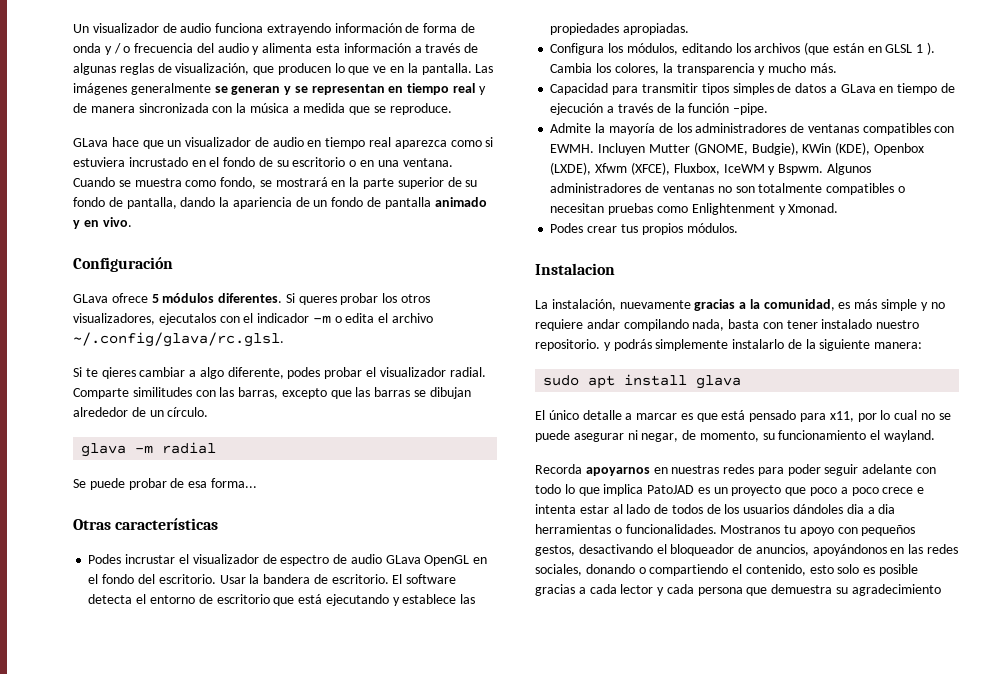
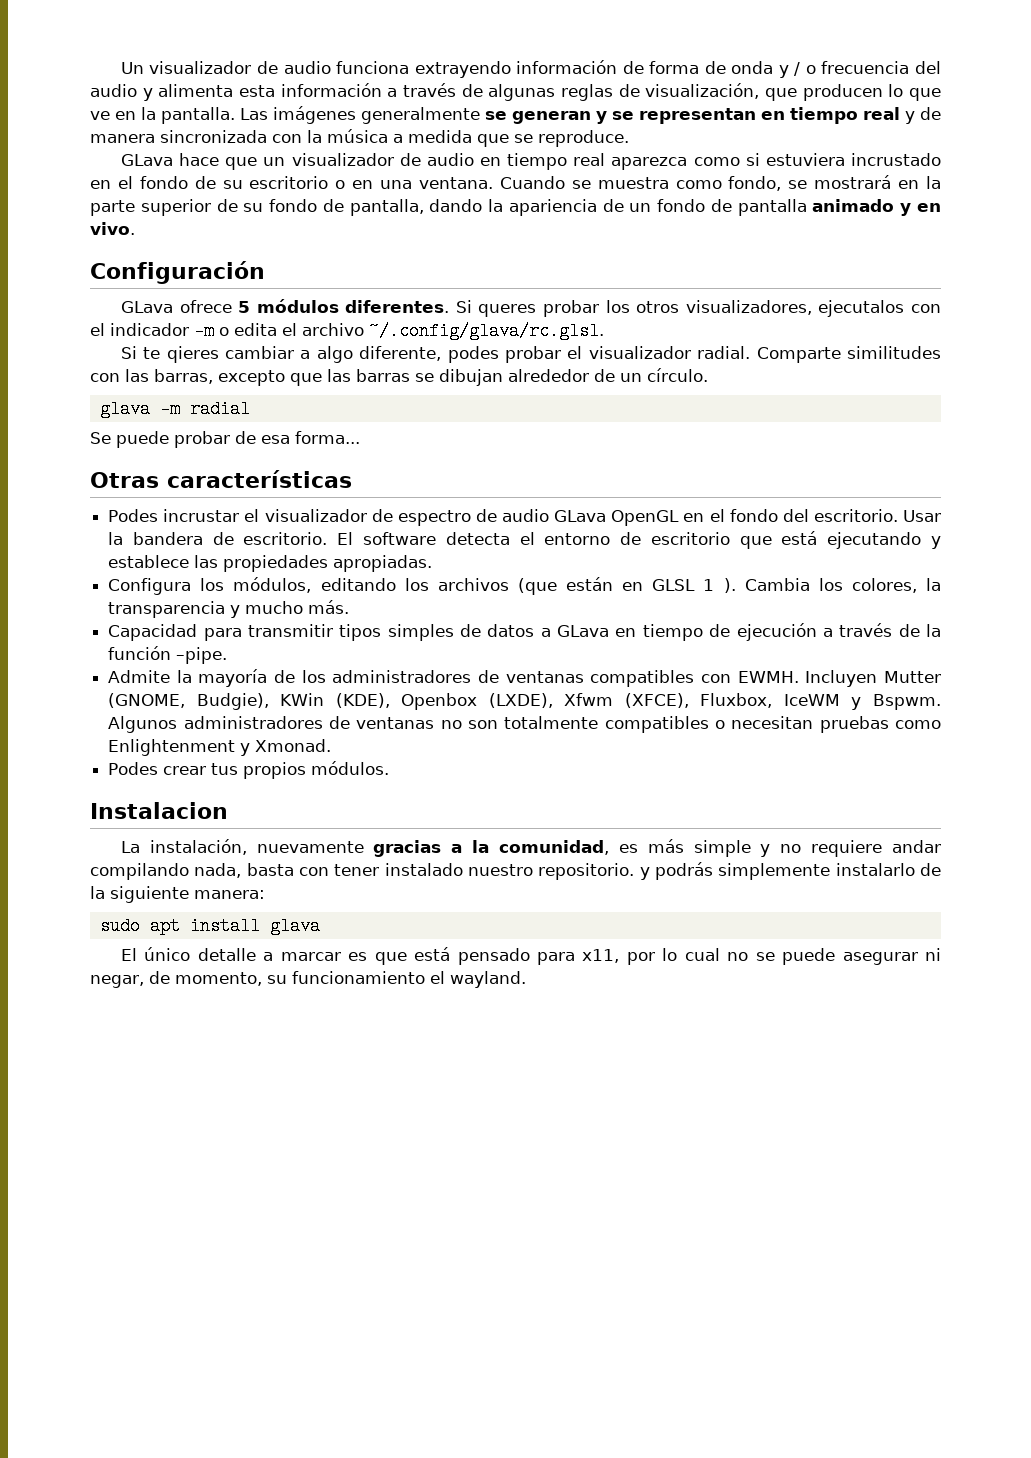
- Recorda apoyarnos en nuestras redes para poder seguir adelante con todo lo que implica PatoJAD es un proyecto que poco a poco crece e intenta estar al lado de todos de los usuarios dándoles dia a dia herramientas o funcionalidades. Mostranos tu apoyo con pequeños gestos, desactivando el bloqueador de anuncios, apoyándonos en las redes sociales, donando o compartiendo el contenido, esto solo es posible gracias a cada lector y cada persona que demuestra su agradecimiento

